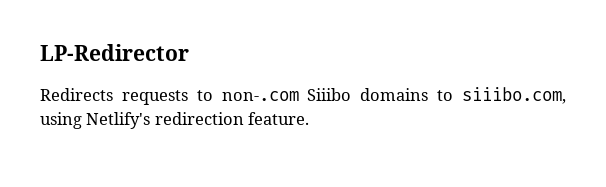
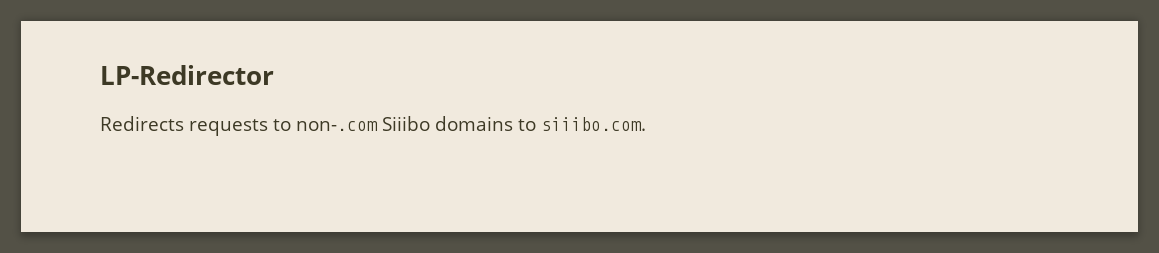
- Redirects requests to non-.com Siiibo domains to siiibo.com, using Netlify's redirection feature.
+ Redirects requests to non-.com Siiibo domains to siiibo.com.

